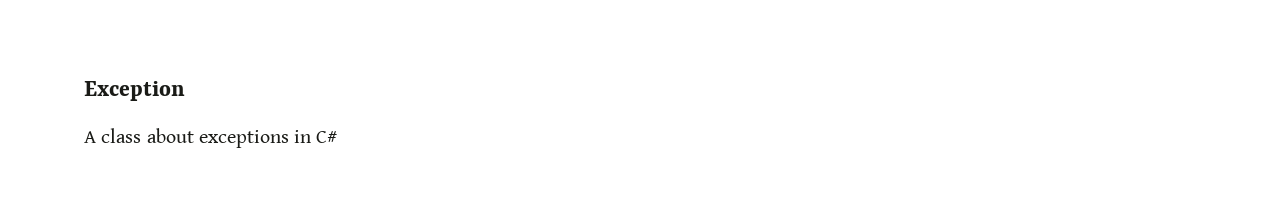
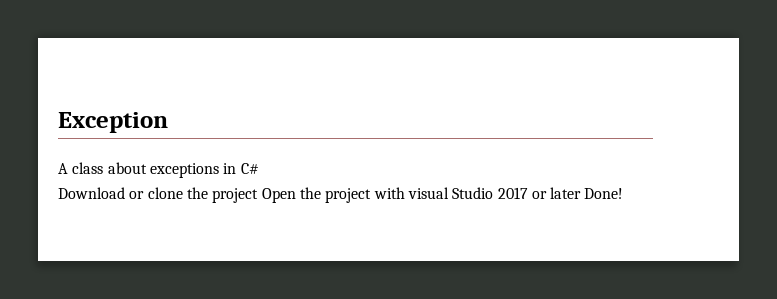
+ Download or clone the project Open the project with visual Studio 2017 or later Done!

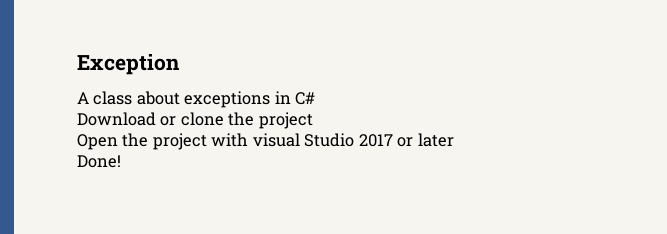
- Download or clone the project Open the project with visual Studio 2017 or later Done!
+ Download or clone the project
+ Open the project with visual Studio 2017 or later
+ Done!

